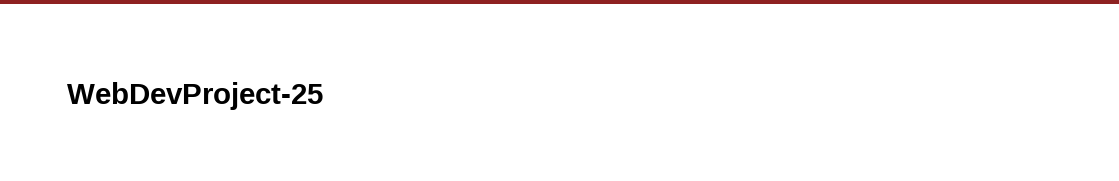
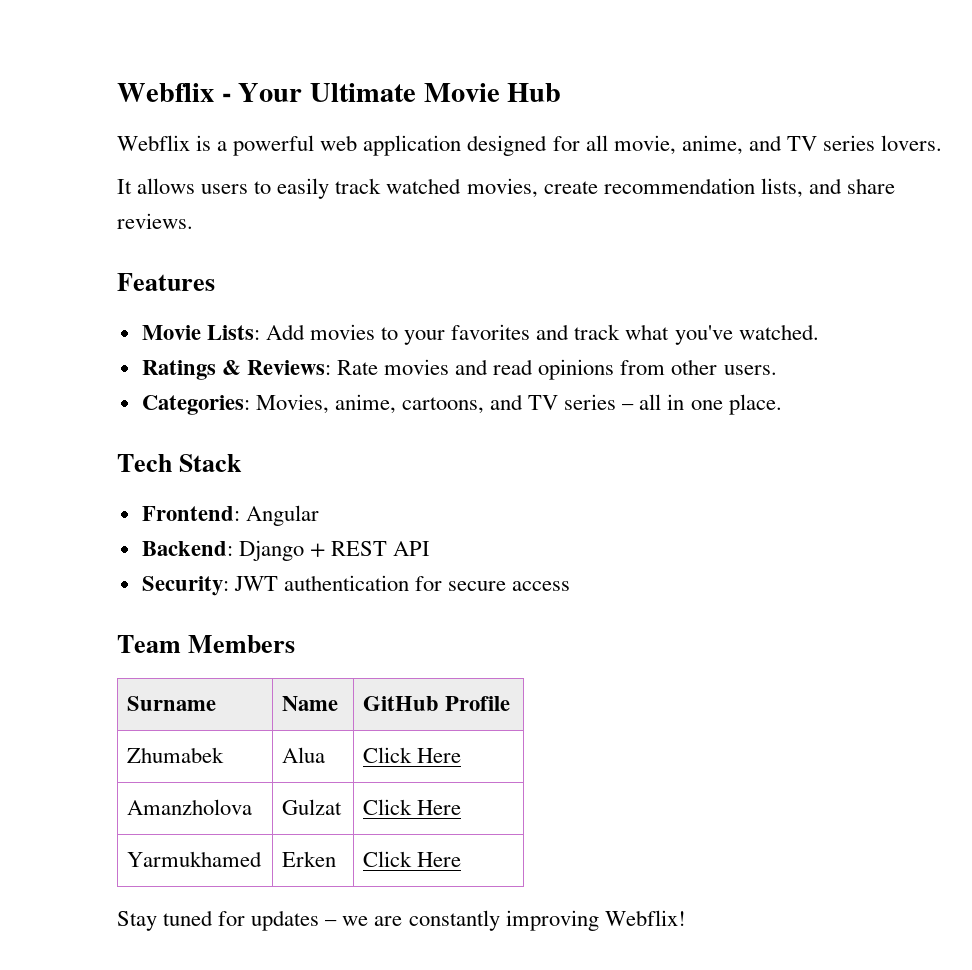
- WebDevProject-25
+ Webflix - Your Ultimate Movie Hub
+ Webflix is a powerful web application designed for all movie, anime, and TV series lovers.
+ It allows users to easily track watched movies, create recommendation lists, and share reviews.
+ Features
+ Movie Lists: Add movies to your favorites and track what you've watched.
+ Ratings & Reviews: Rate movies and read opinions from other users.
+ Categories: Movies, anime, cartoons, and TV series – all in one place.
+ Tech Stack
+ Frontend: Angular
+ Backend: Django + REST API
+ Security: JWT authentication for secure access
+ Team Members
+ Surname | Name | GitHub Profile
+ Zhumabek | Alua | Click Here
+ Amanzholova | Gulzat | Click Here
+ Yarmukhamed | Erken | Click Here
+ Stay tuned for updates – we are constantly improving Webflix!

